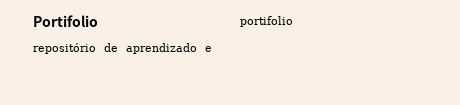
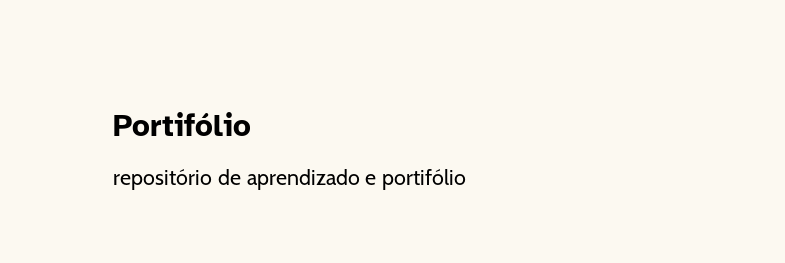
- Portifolio
+ Portifólio
- repositório de aprendizado e portifolio
+ repositório de aprendizado e portifólio

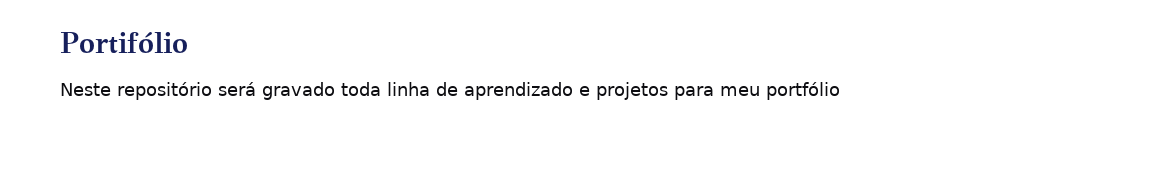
- repositório de aprendizado e portifólio
+ Neste repositório será gravado toda linha de aprendizado e projetos para meu portfólio

